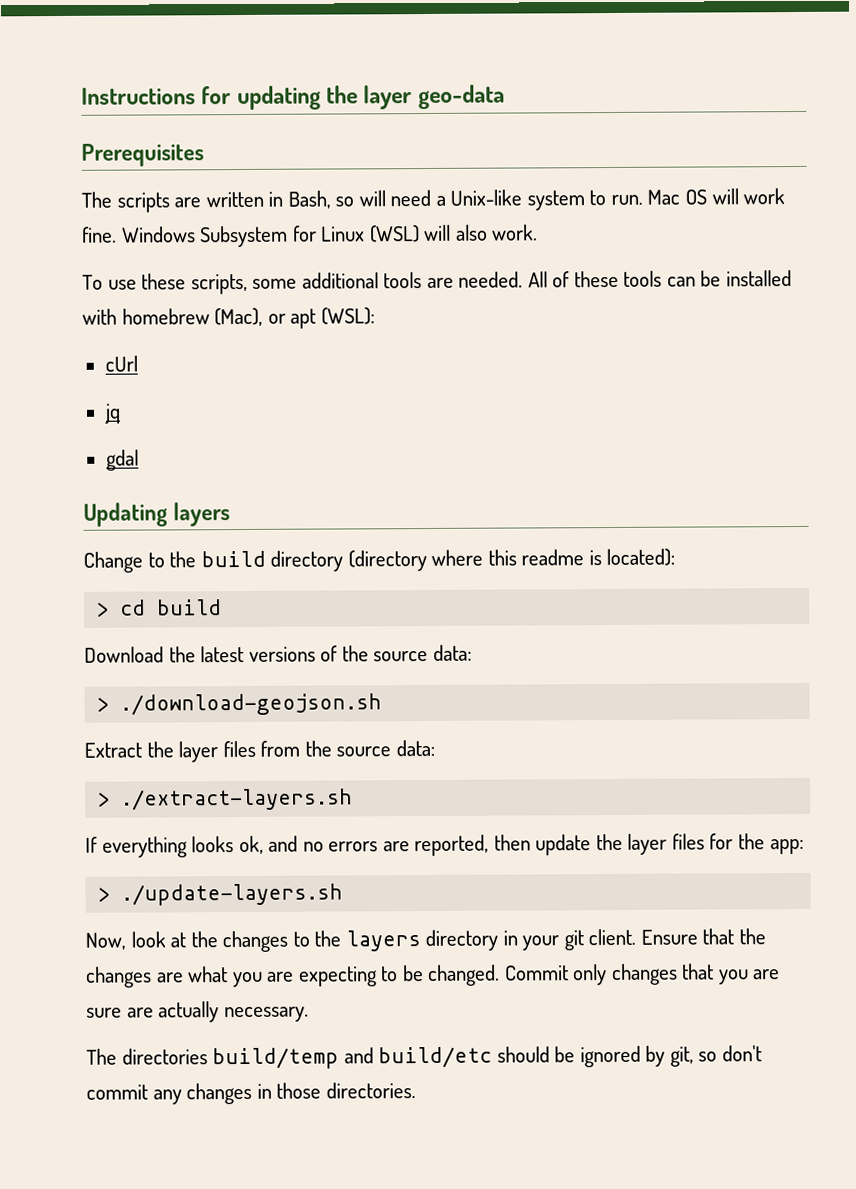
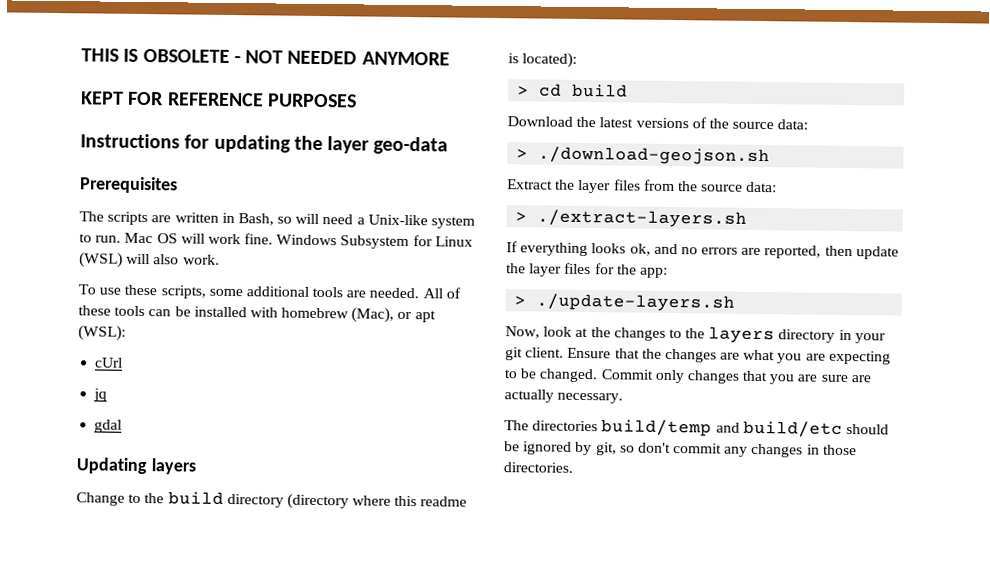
+ THIS IS OBSOLETE - NOT NEEDED ANYMORE
+ KEPT FOR REFERENCE PURPOSES

